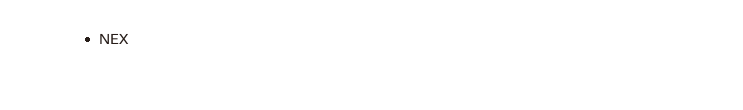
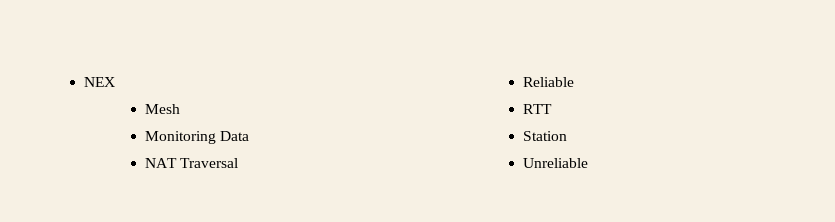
+ Mesh
+ Monitoring Data
+ NAT Traversal
+ Reliable
+ RTT
+ Station
+ Unreliable

